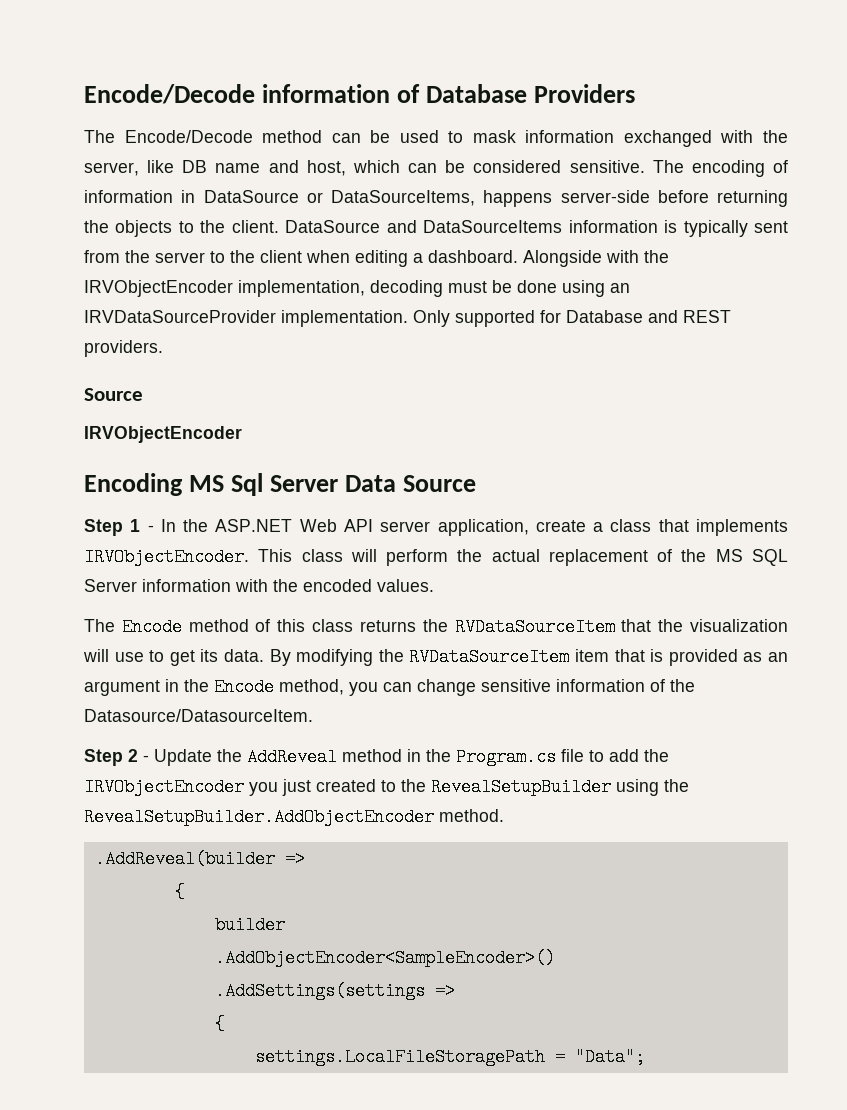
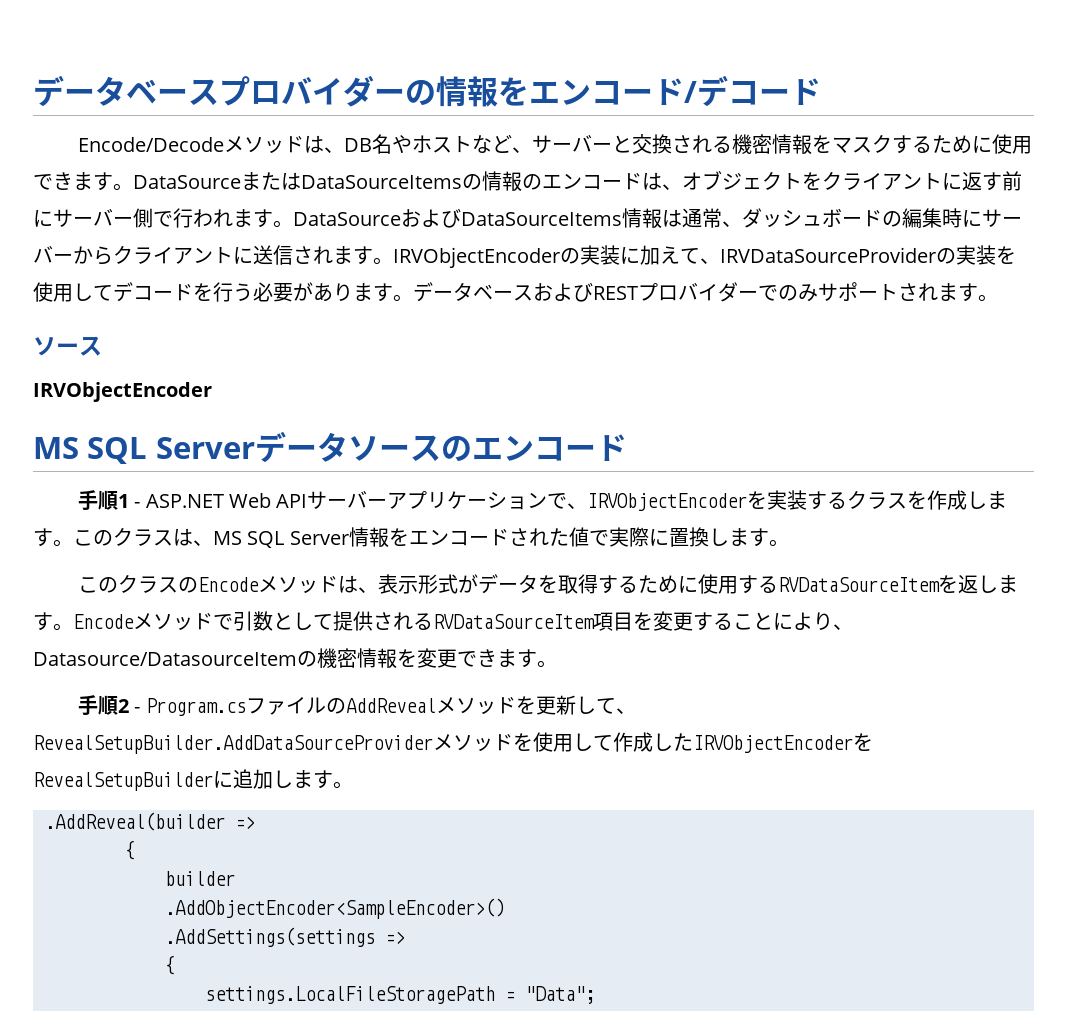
- Encode/Decode information of Database Providers
- The Encode/Decode method can be used to mask information exchanged with the server, like DB name and host, which can be considered sensitive. The encoding of information in DataSource or DataSourceItems, happens server-side before returning the objects to the client. DataSource and DataSourceItems information is typically sent from the server to the client when editing a dashboard. Alongside with the IRVObjectEncoder implementation, decoding must be done using an IRVDataSourceProvider implementation. Only supported for Database and REST providers.
- Source
+ データベースプロバイダーの情報をエンコード/デコード
+ Encode/Decodeメソッドは、DB名やホストなど、サーバーと交換される機密情報をマスクするために使用できます。DataSourceまたはDataSourceItemsの情報のエンコードは、オブジェクトをクライアントに返す前にサーバー側で行われます。DataSourceおよびDataSourceItems情報は通常、ダッシュボードの編集時にサーバーからクライアントに送信されます。IRVObjectEncoderの実装に加えて、IRVDataSourceProviderの実装を使用してデコードを行う必要があります。データベースおよびRESTプロバイダーでのみサポートされます。
+ ソース
  IRVObjectEncoder
- Encoding MS Sql Server Data Source
- Step 1 - In the ASP.NET Web API server application, create a class that implements IRVObjectEncoder. This class will perform the actual replacement of the MS SQL Server information with the encoded values.
- The Encode method of this class returns the RVDataSourceItem that the visualization will use to get its data. By modifying the RVDataSourceItem item that is provided as an argument in the Encode method, you can change sensitive information of the Datasource/DatasourceItem.
- Step 2 - Update the AddReveal method in the Program.cs file to add the IRVObjectEncoder you just created to the RevealSetupBuilder using the RevealSetupBuilder.AddObjectEncoder method.
+ MS SQL Serverデータソースのエンコード
+ 手順1 - ASP.NET Web APIサーバーアプリケーションで、IRVObjectEncoderを実装するクラスを作成します。このクラスは、MS SQL Server情報をエンコードされた値で実際に置換します。
+ このクラスのEncodeメソッドは、表示形式がデータを取得するために使用するRVDataSourceItemを返します。Encodeメソッドで引数として提供されるRVDataSourceItem項目を変更することにより、Datasource/DatasourceItemの機密情報を変更できます。
+ 手順2 - Program.csファイルのAddRevealメソッドを更新して、RevealSetupBuilder.AddDataSourceProviderメソッドを使用して作成したIRVObjectEncoderをRevealSetupBuilderに追加します。

